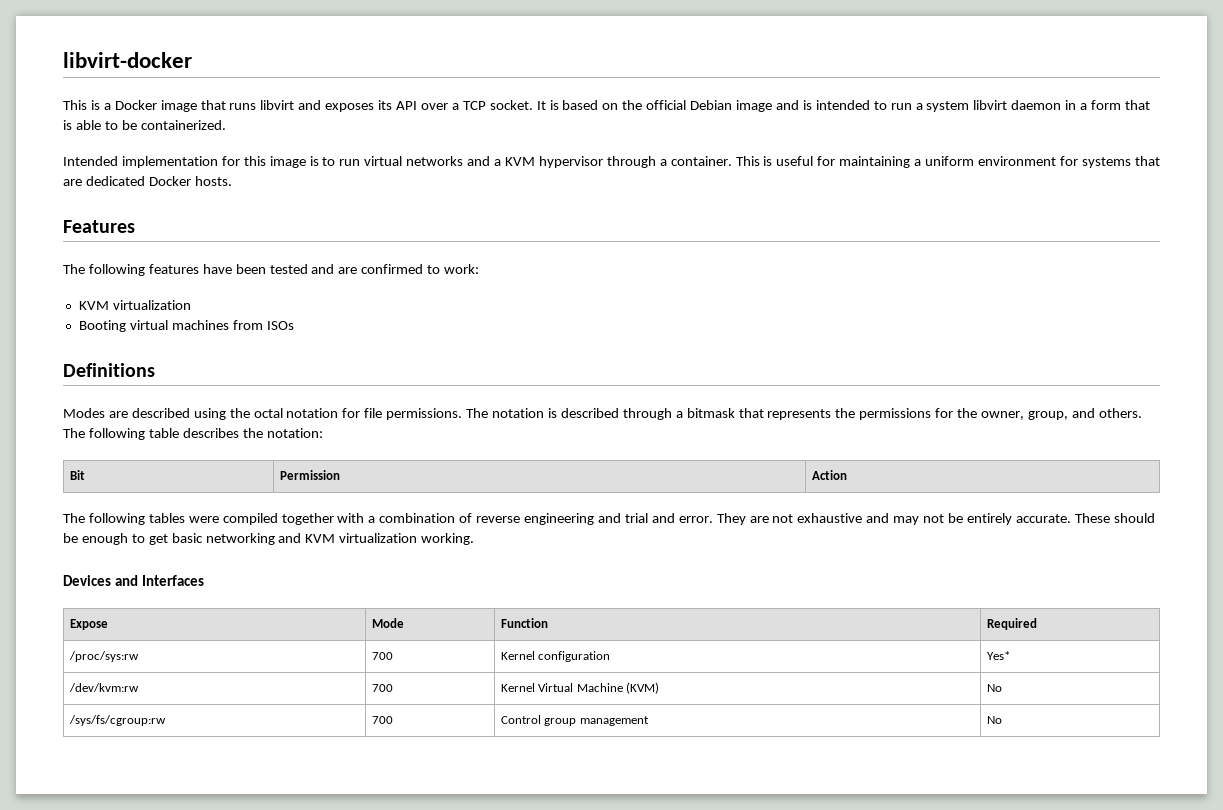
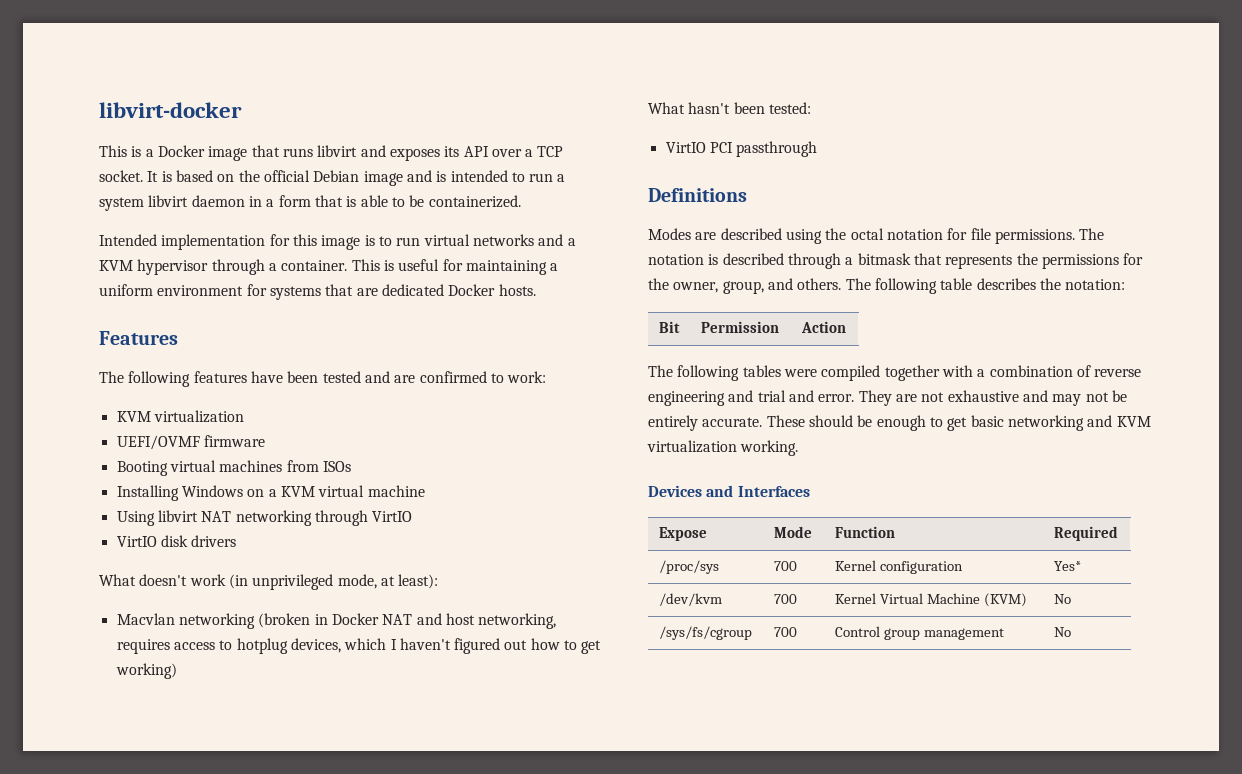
+ UEFI/OVMF firmware
+ Installing Windows on a KVM virtual machine
+ Using libvirt NAT networking through VirtIO
+ VirtIO disk drivers
+ What doesn't work (in unprivileged mode, at least):
+ Macvlan networking (broken in Docker NAT and host networking, requires access to hotplug devices, which I haven't figured out how to get working)
+ What hasn't been tested:
+ VirtIO PCI passthrough
- /proc/sys:rw | 700 | Kernel configuration | Yes*
+ /proc/sys | 700 | Kernel configuration | Yes*
- /dev/kvm:rw | 700 | Kernel Virtual Machine (KVM) | No
+ /dev/kvm | 700 | Kernel Virtual Machine (KVM) | No
- /sys/fs/cgroup:rw | 700 | Control group management | No
+ /sys/fs/cgroup | 700 | Control group management | No

